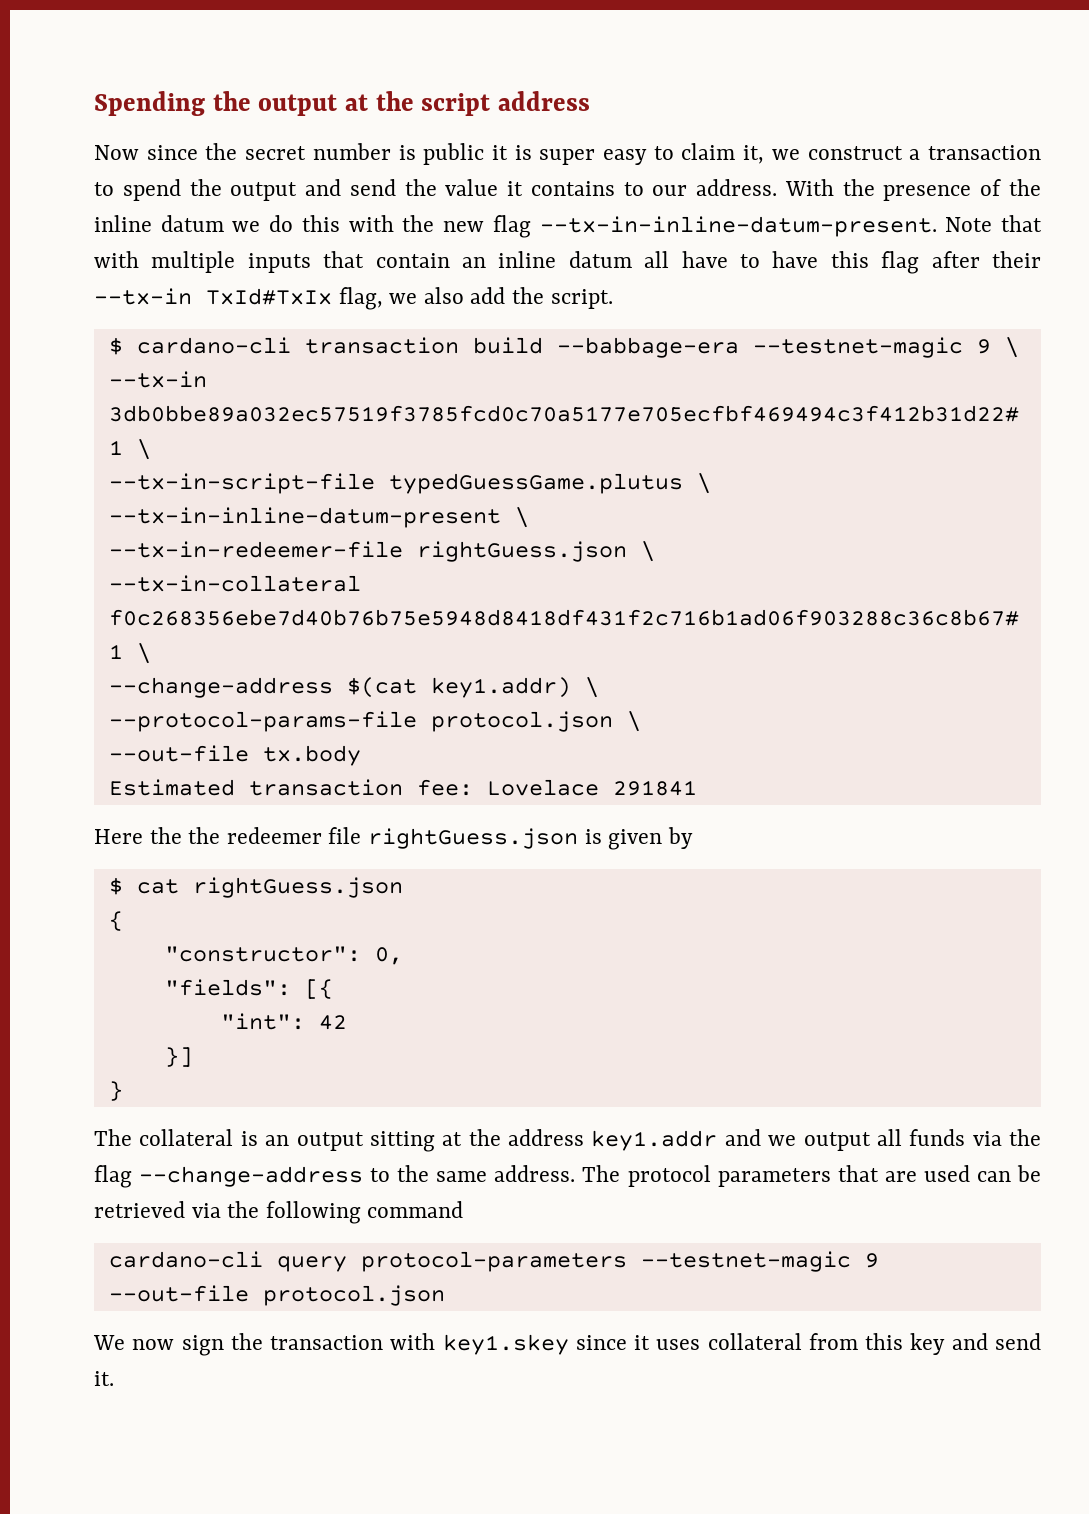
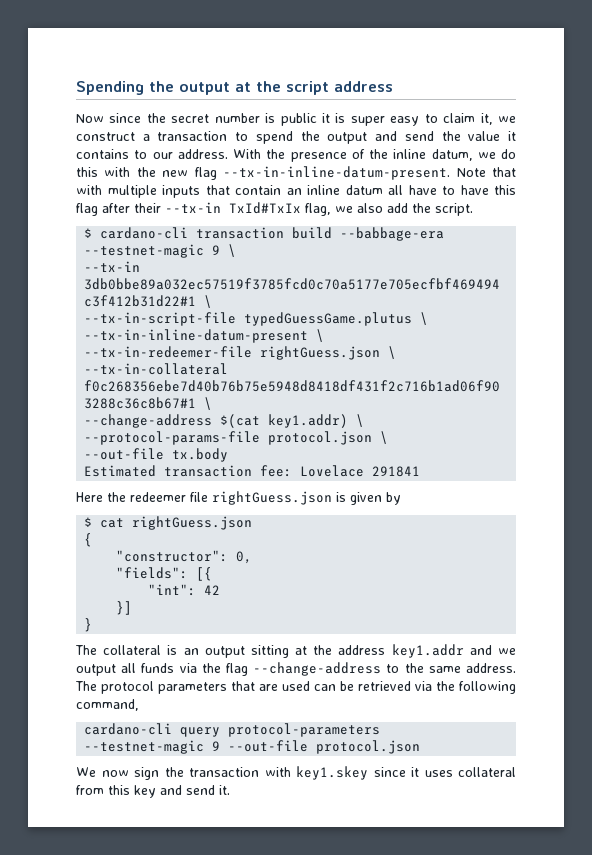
- With the presence of the inline datum we do this with the new flag --tx-in-inline-datum-present.
+ With the presence of the inline datum, we do this with the new flag --tx-in-inline-datum-present.
- Here the the redeemer file rightGuess.json is given by
+ Here the redeemer file rightGuess.json is given by
- The protocol parameters that are used can be retrieved via the following command
+ The protocol parameters that are used can be retrieved via the following command,

